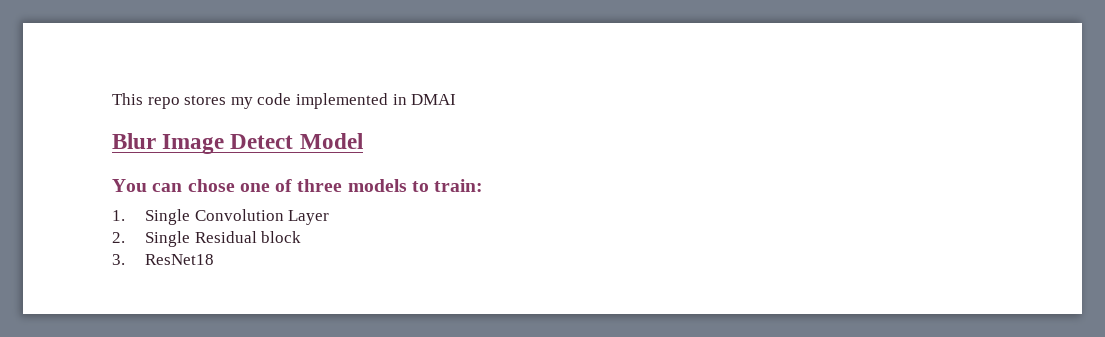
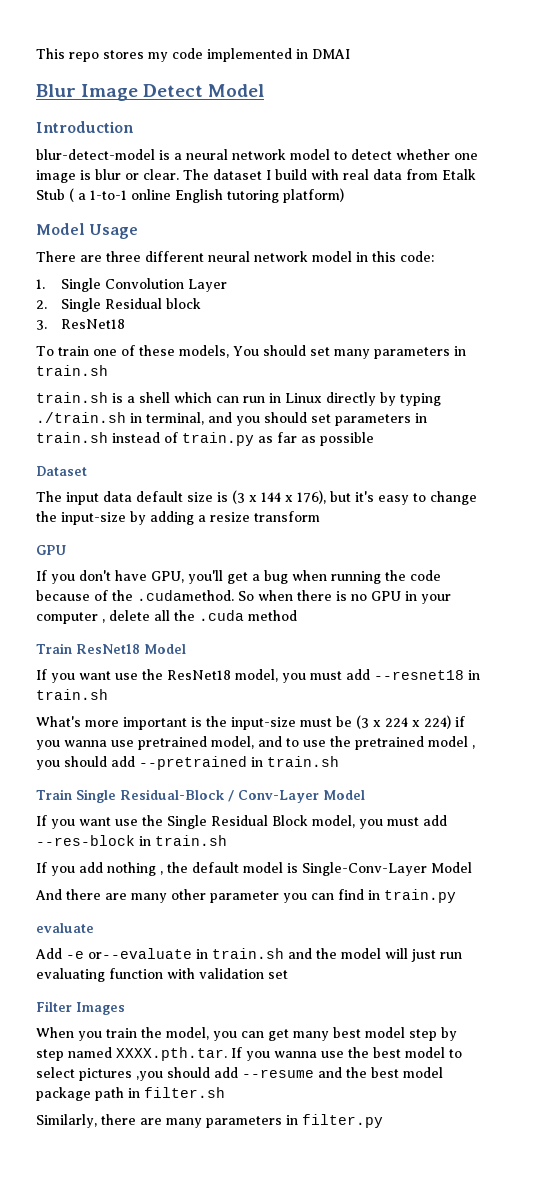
- You can chose one of three models to train:
+ Introduction
+ blur-detect-model is a neural network model to detect whether one image is blur or clear. The dataset I build with real data from Etalk Stub ( a 1-to-1 online English tutoring platform)
+ Model Usage
+ There are three different neural network model in this code:
+ To train one of these models, You should set many parameters in train.sh
+ train.sh is a shell which can run in Linux directly by typing ./train.sh in terminal, and you should set parameters in train.sh instead of train.py as far as possible
+ Dataset
+ The input data default size is (3 x 144 x 176), but it's easy to change the input-size by adding a resize transform
+ GPU
+ If you don't have GPU, you'll get a bug when running the code because of the .cudamethod. So when there is no GPU in your computer , delete all the .cuda method
+ Train ResNet18 Model
+ If you want use the ResNet18 model, you must add --resnet18 in train.sh
+ What's more important is the input-size must be (3 x 224 x 224) if you wanna use pretrained model, and to use the pretrained model , you should add --pretrained in train.sh
+ Train Single Residual-Block / Conv-Layer Model
+ If you want use the Single Residual Block model, you must add --res-block in train.sh
+ If you add nothing , the default model is Single-Conv-Layer Model
+ And there are many other parameter you can find in train.py
+ evaluate
+ Add -e or--evaluate in train.sh and the model will just run evaluating function with validation set
+ Filter Images
+ When you train the model, you can get many best model step by step named XXXX.pth.tar. If you wanna use the best model to select pictures ,you should add --resume and the best model package path in filter.sh
+ Similarly, there are many parameters in filter.py

